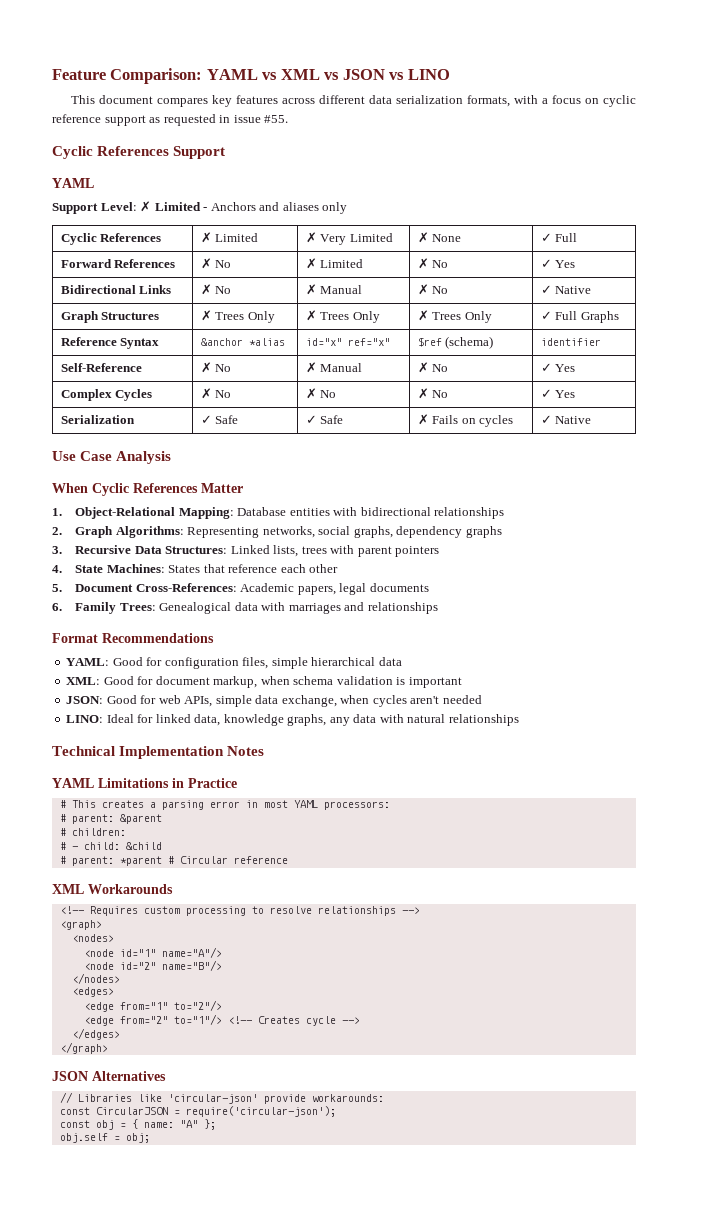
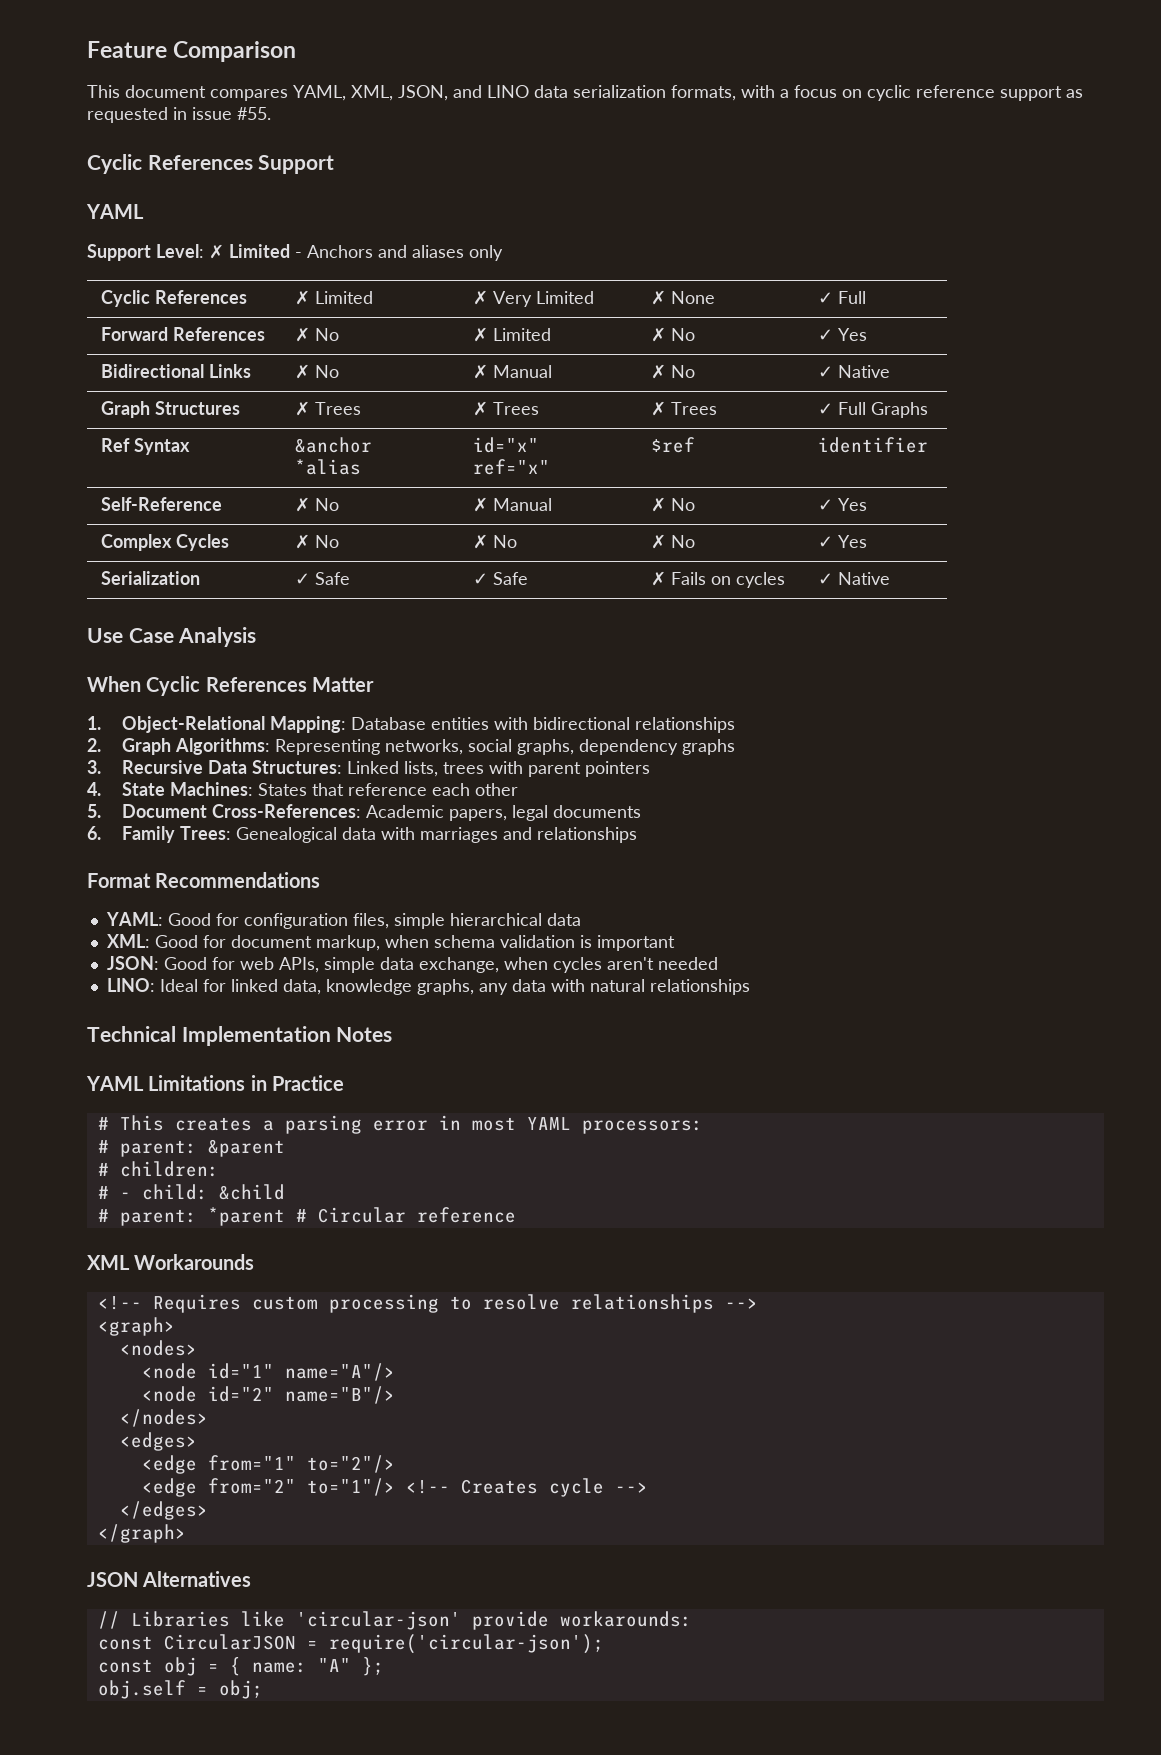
- Feature Comparison: YAML vs XML vs JSON vs LINO
- This document compares key features across different data serialization formats, with a focus on cyclic reference support as requested in issue #55.
+ Feature Comparison
+ This document compares YAML, XML, JSON, and LINO data serialization formats, with a focus on cyclic reference support as requested in issue #55.
- Graph Structures | ✗ Trees Only | ✗ Trees Only | ✗ Trees Only | ✓ Full Graphs
+ Graph Structures | ✗ Trees | ✗ Trees | ✗ Trees | ✓ Full Graphs
- Reference Syntax | &anchor *alias | id="x" ref="x" | $ref (schema) | identifier
+ Ref Syntax | &anchor *alias | id="x" ref="x" | $ref | identifier

